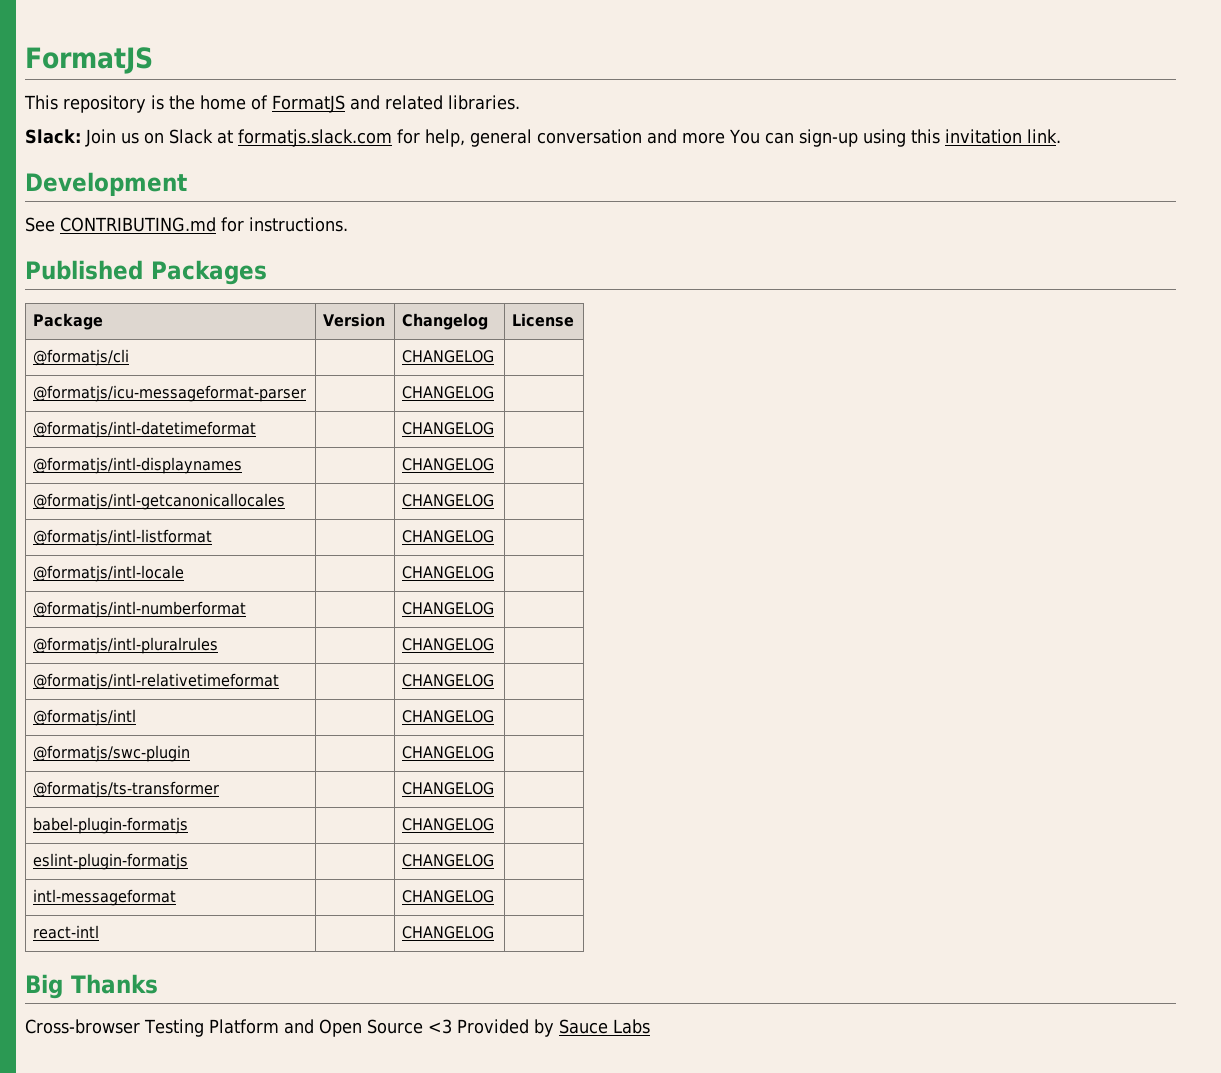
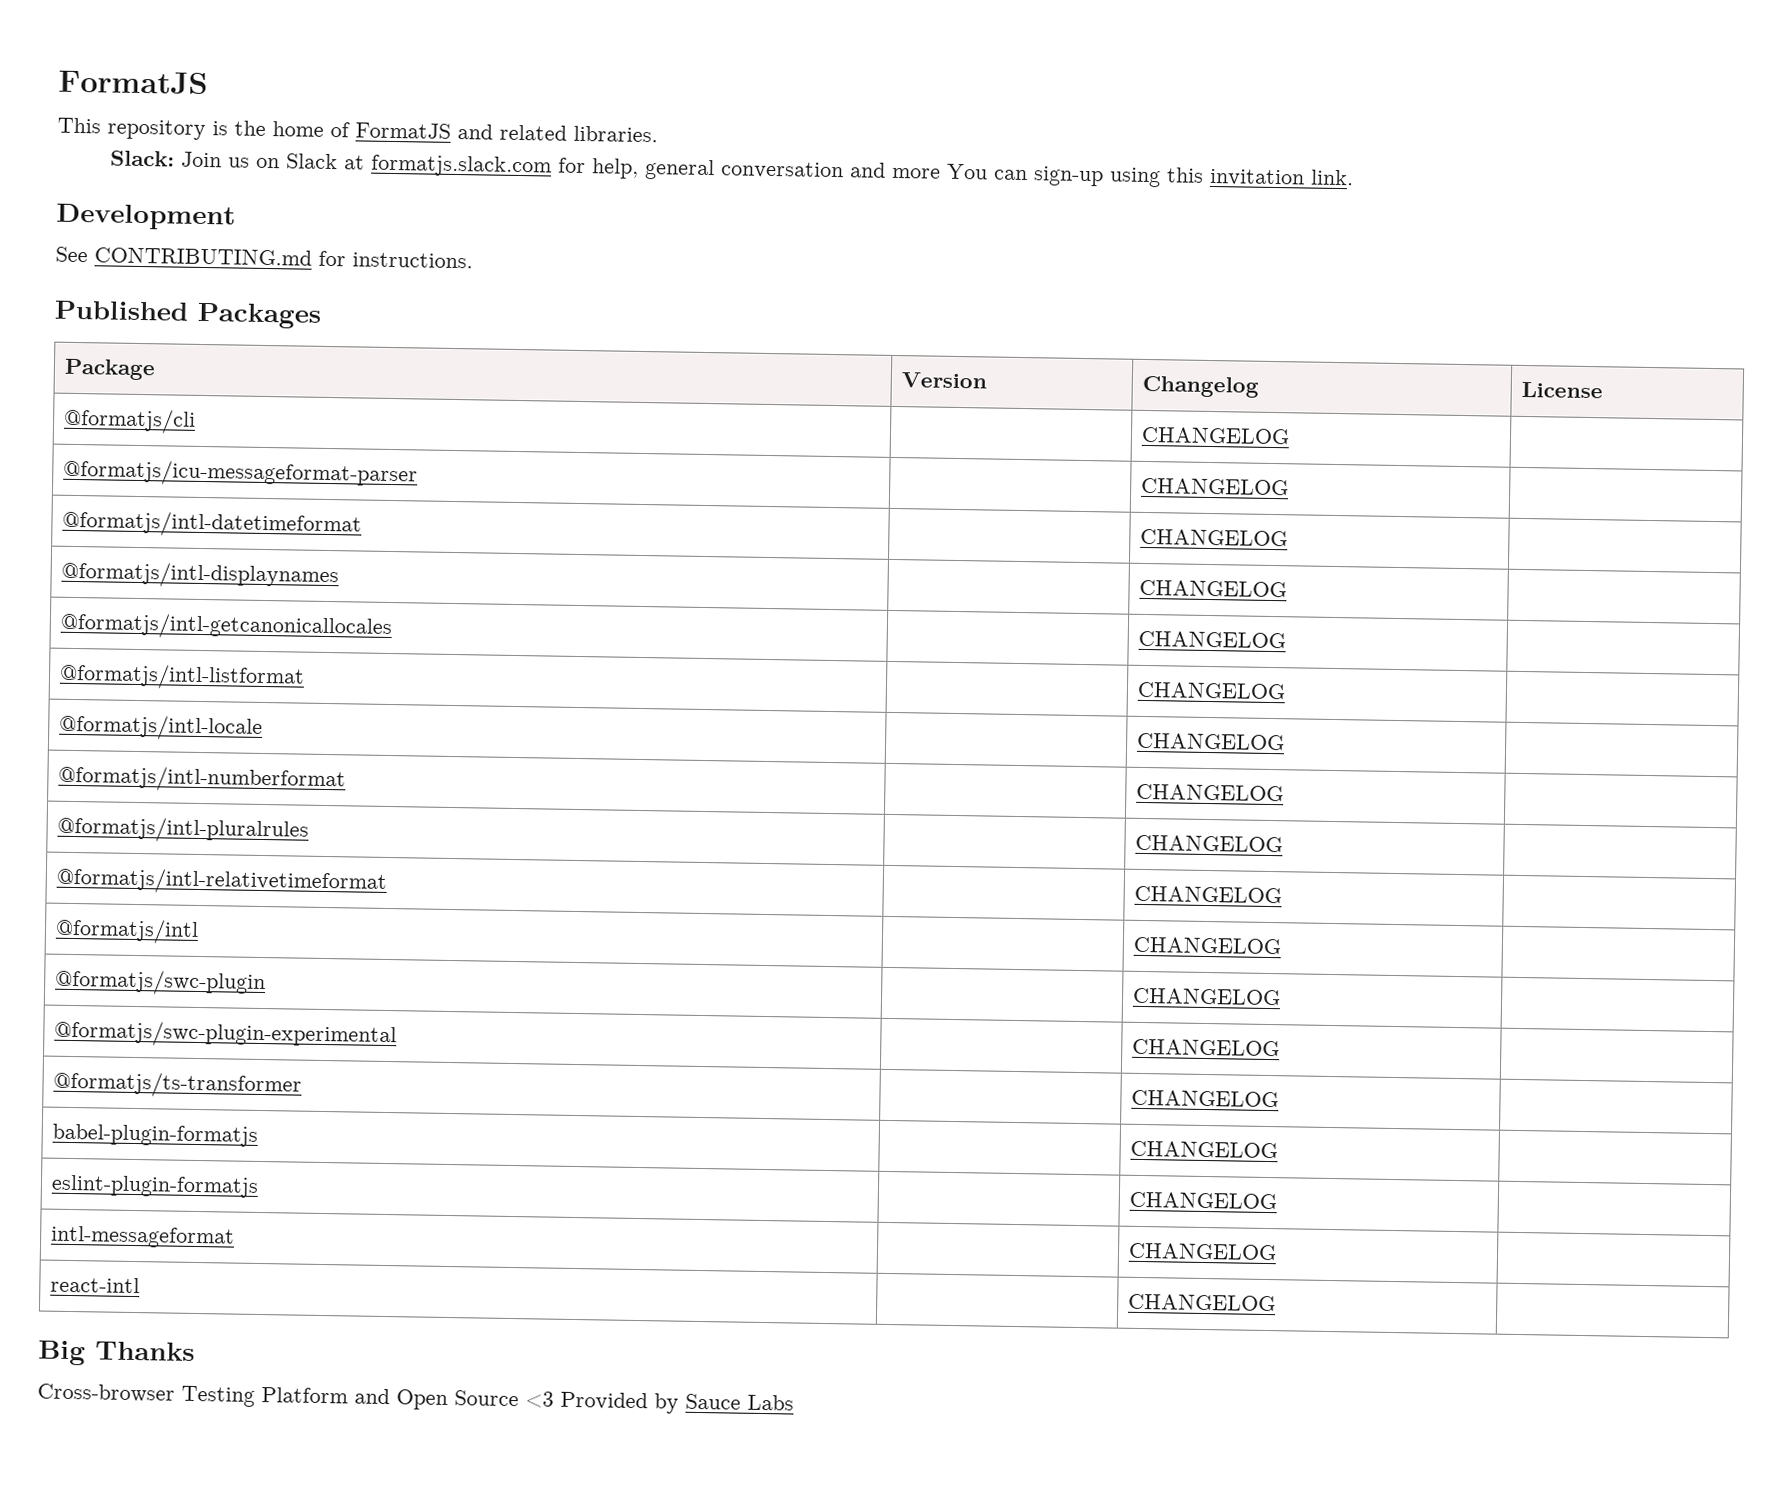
+ @formatjs/swc-plugin-experimental | | CHANGELOG |

